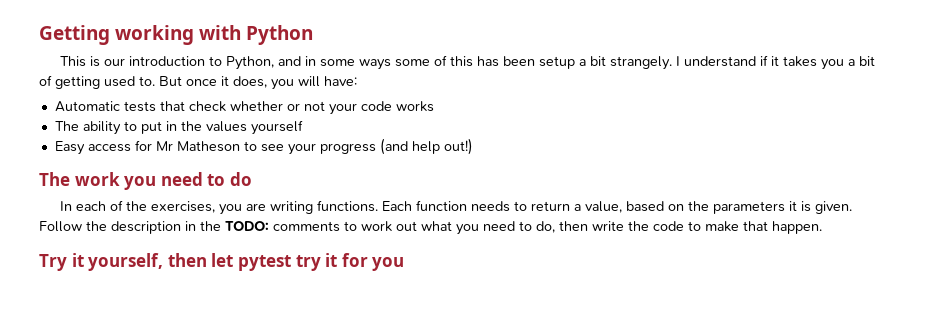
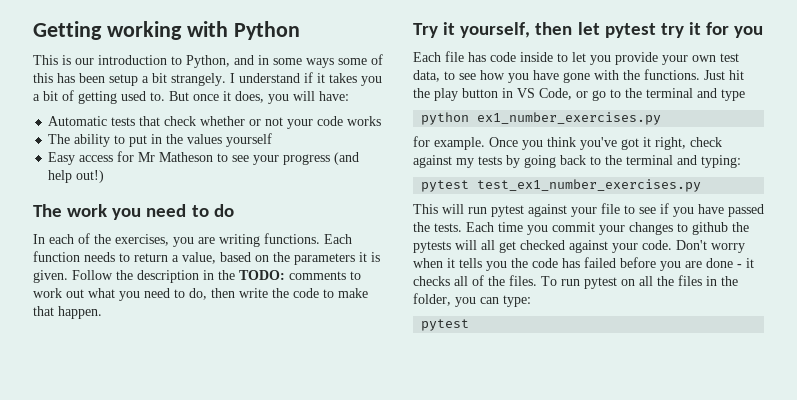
+ Each file has code inside to let you provide your own test data, to see how you have gone with the functions. Just hit the play button in VS Code, or go to the terminal and type
+ python ex1_number_exercises.py
+ for example. Once you think you've got it right, check against my tests by going back to the terminal and typing:
+ pytest test_ex1_number_exercises.py
+ This will run pytest against your file to see if you have passed the tests. Each time you commit your changes to github the pytests will all get checked against your code. Don't worry when it tells you the code has failed before you are done - it checks all of the files. To run pytest on all the files in the folder, you can type:
+ pytest

